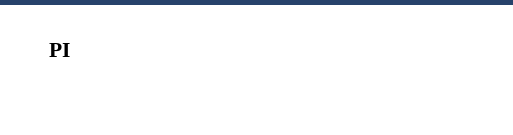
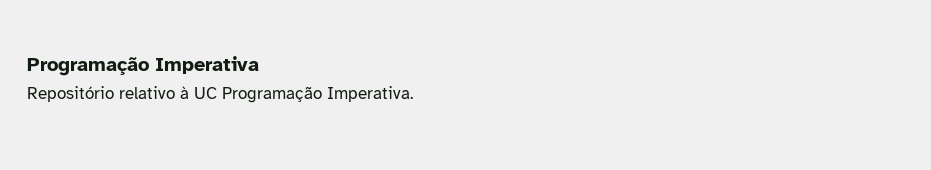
- PI
+ Programação Imperativa
+ Repositório relativo à UC Programação Imperativa.

